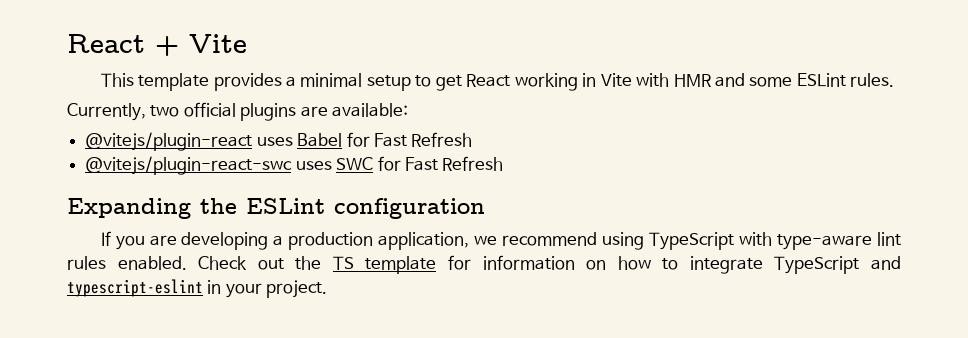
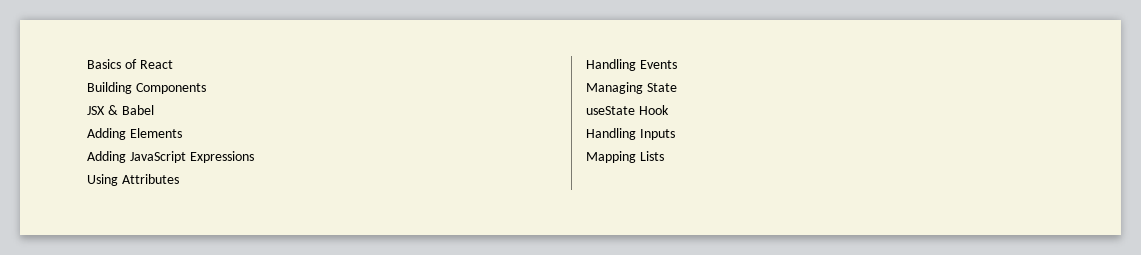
- React + Vite
- This template provides a minimal setup to get React working in Vite with HMR and some ESLint rules.
- Currently, two official plugins are available:
- @vitejs/plugin-react uses Babel for Fast Refresh
- @vitejs/plugin-react-swc uses SWC for Fast Refresh
- Expanding the ESLint configuration
- If you are developing a production application, we recommend using TypeScript with type-aware lint rules enabled. Check out the TS template for information on how to integrate TypeScript and typescript-eslint in your project.
+ Basics of React
+ Building Components
+ JSX & Babel
+ Adding Elements
+ Adding JavaScript Expressions
+ Using Attributes
+ Handling Events
+ Managing State
+ useState Hook
+ Handling Inputs
+ Mapping Lists

